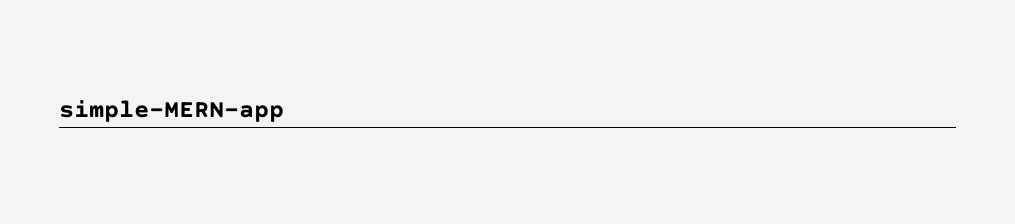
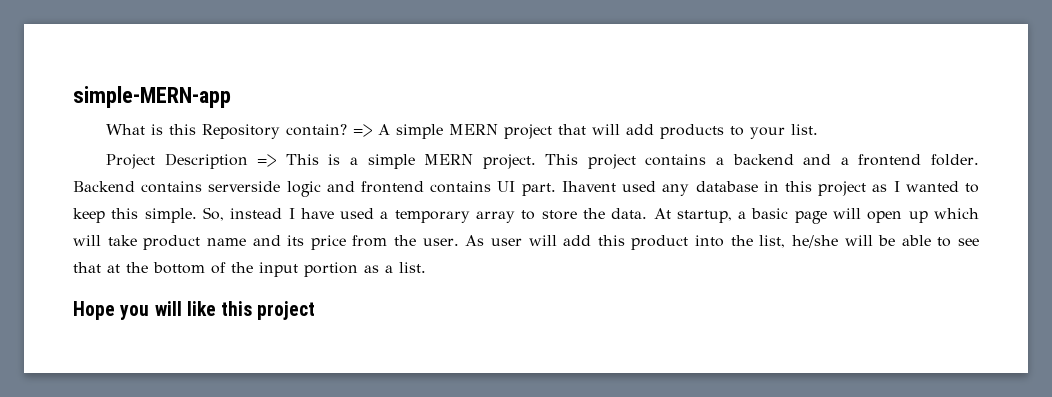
+ What is this Repository contain? => A simple MERN project that will add products to your list.
+ Project Description => This is a simple MERN project. This project contains a backend and a frontend folder. Backend contains serverside logic and frontend contains UI part. Ihavent used any database in this project as I wanted to keep this simple. So, instead I have used a temporary array to store the data. At startup, a basic page will open up which will take product name and its price from the user. As user will add this product into the list, he/she will be able to see that at the bottom of the input portion as a list.
+ Hope you will like this project

